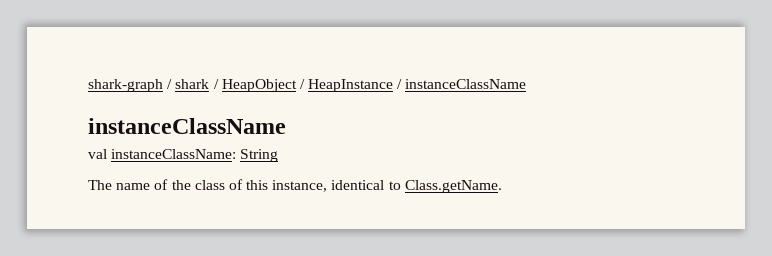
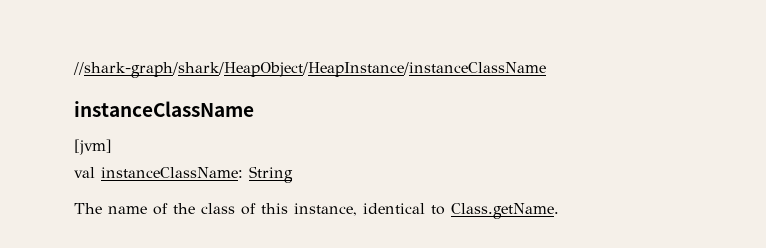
- shark-graph / shark / HeapObject / HeapInstance / instanceClassName
+ //shark-graph/shark/HeapObject/HeapInstance/instanceClassName
  instanceClassName
+ [jvm]

